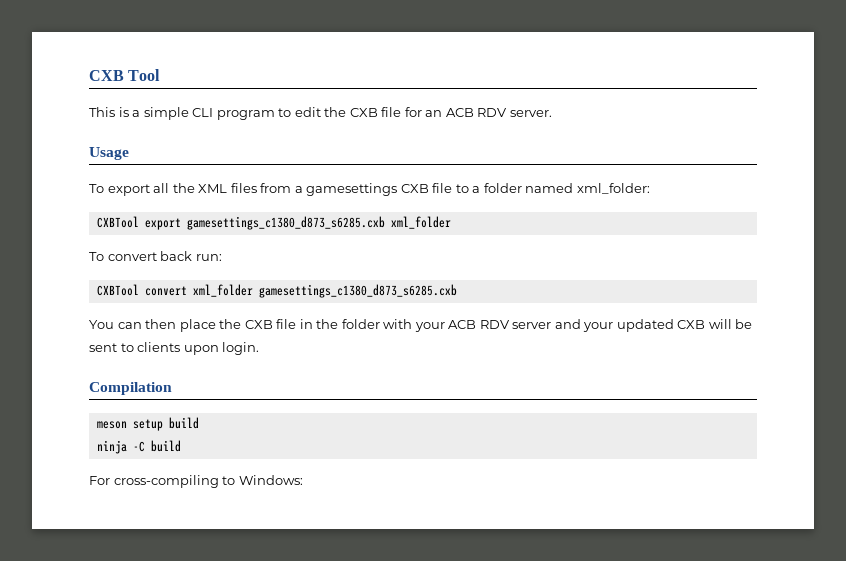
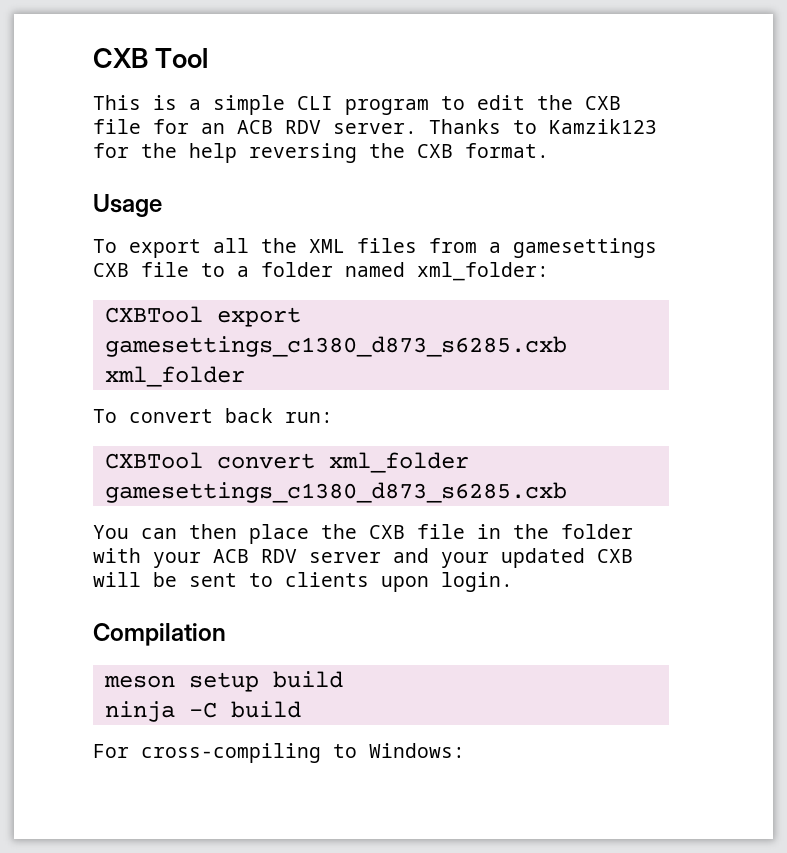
+ Thanks to Kamzik123 for the help reversing the CXB format.

